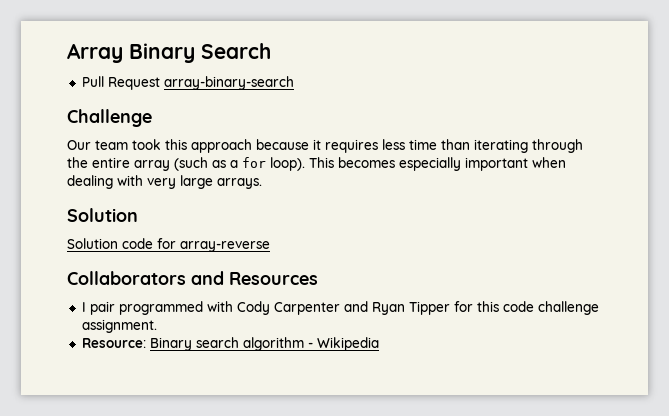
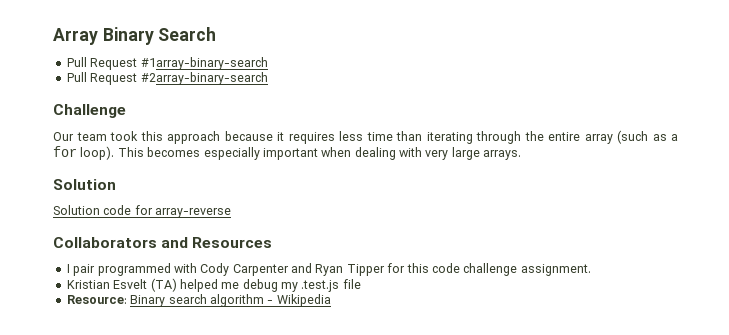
- Pull Request array-binary-search
+ Pull Request #1array-binary-search
+ Pull Request #2array-binary-search
+ Kristian Esvelt (TA) helped me debug my .test.js file

